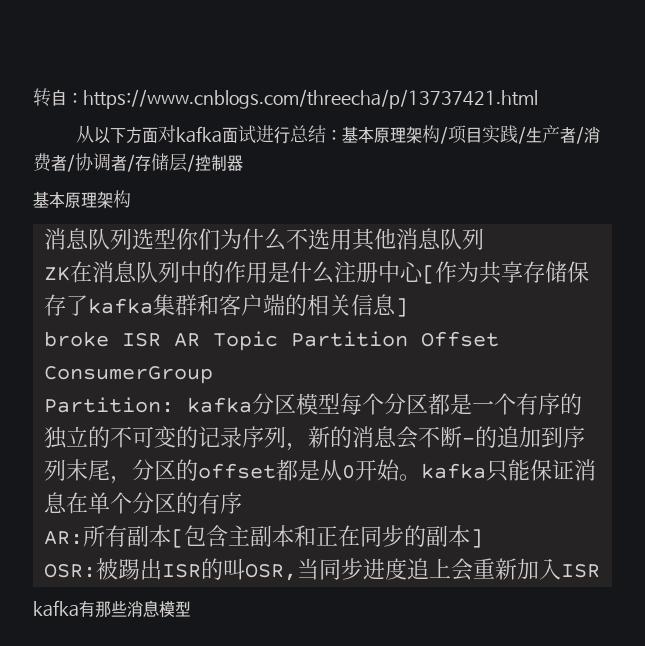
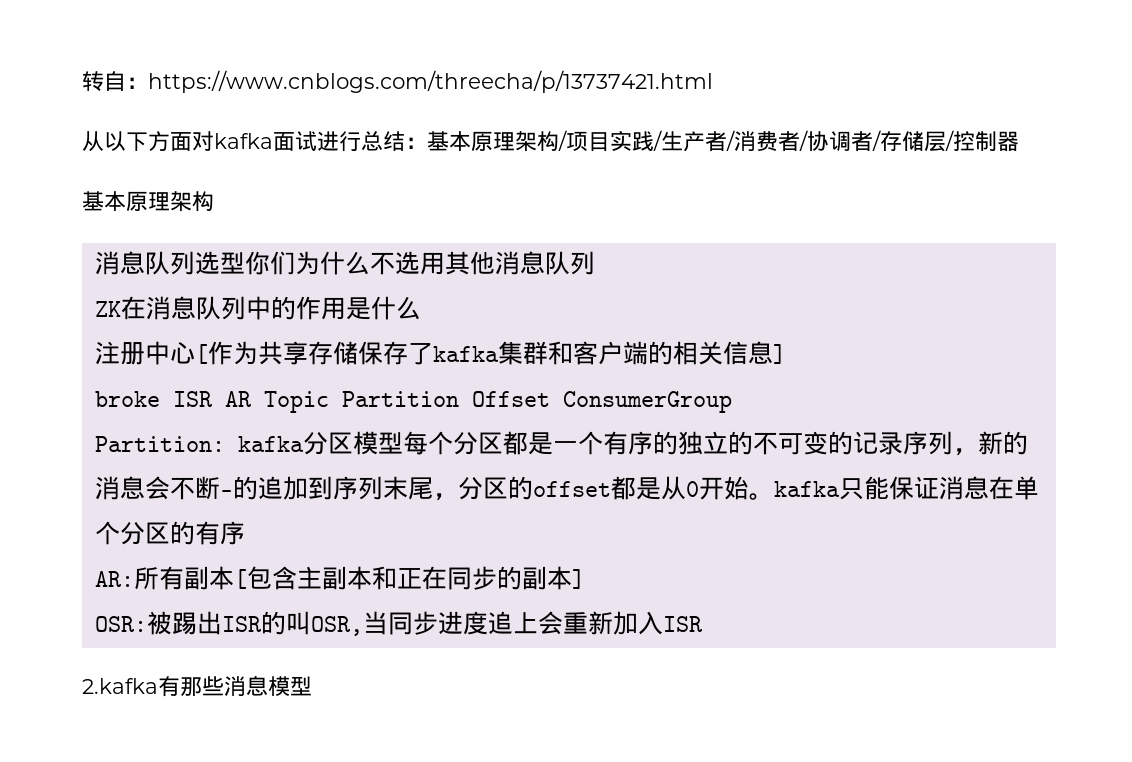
- ZK在消息队列中的作用是什么注册中心[作为共享存储保存了kafka集群和客户端的相关信息]
+ ZK在消息队列中的作用是什么
+ 注册中心[作为共享存储保存了kafka集群和客户端的相关信息]
- kafka有那些消息模型
+ 2.kafka有那些消息模型

